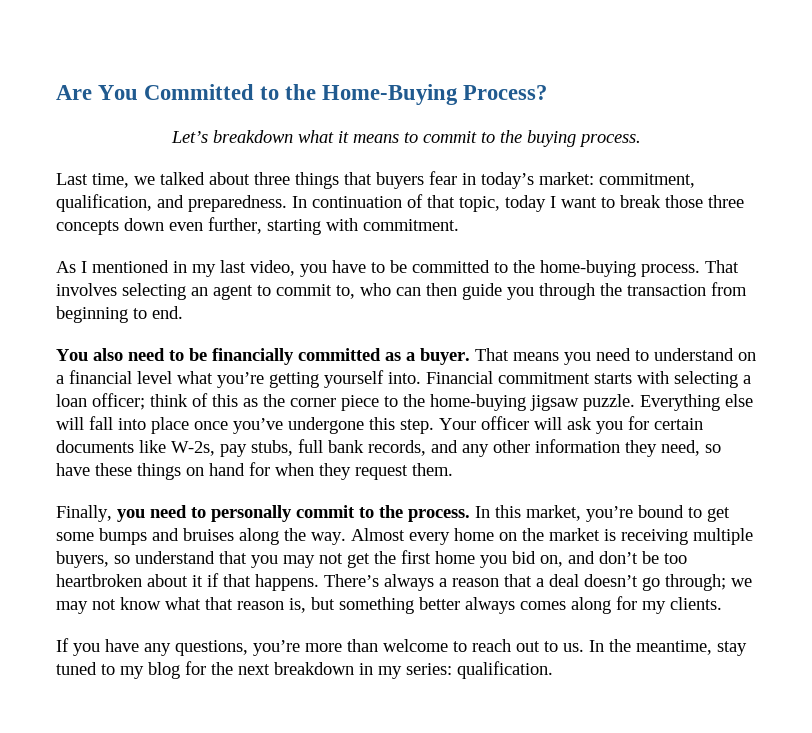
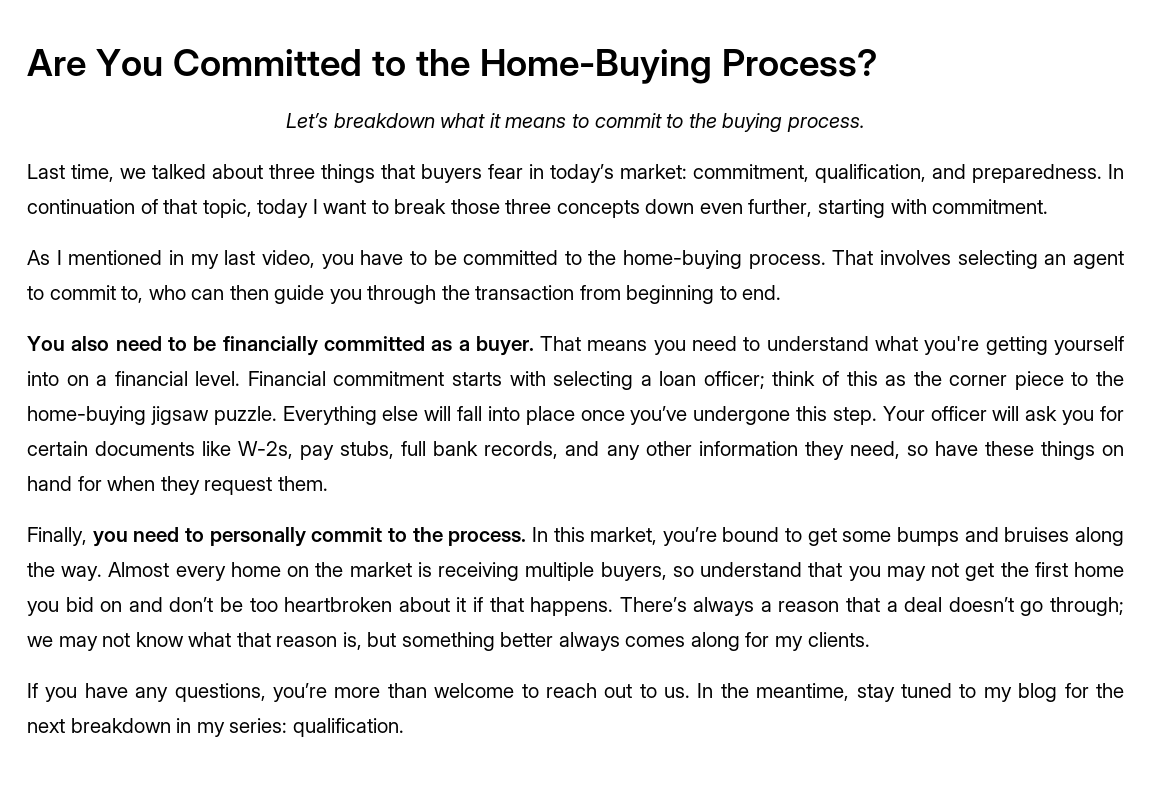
- That means you need to understand on a financial level what you’re getting yourself into.
+ That means you need to understand what you're getting yourself into on a financial level.
- Almost every home on the market is receiving multiple buyers, so understand that you may not get the first home you bid on, and don’t be too heartbroken about it if that happens.
+ Almost every home on the market is receiving multiple buyers, so understand that you may not get the first home you bid on and don’t be too heartbroken about it if that happens.

